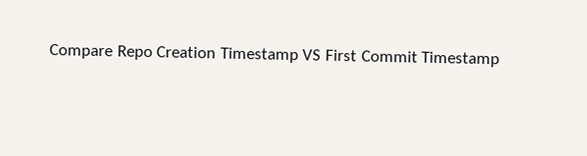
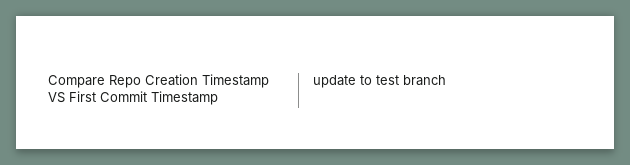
+ update to test branch

